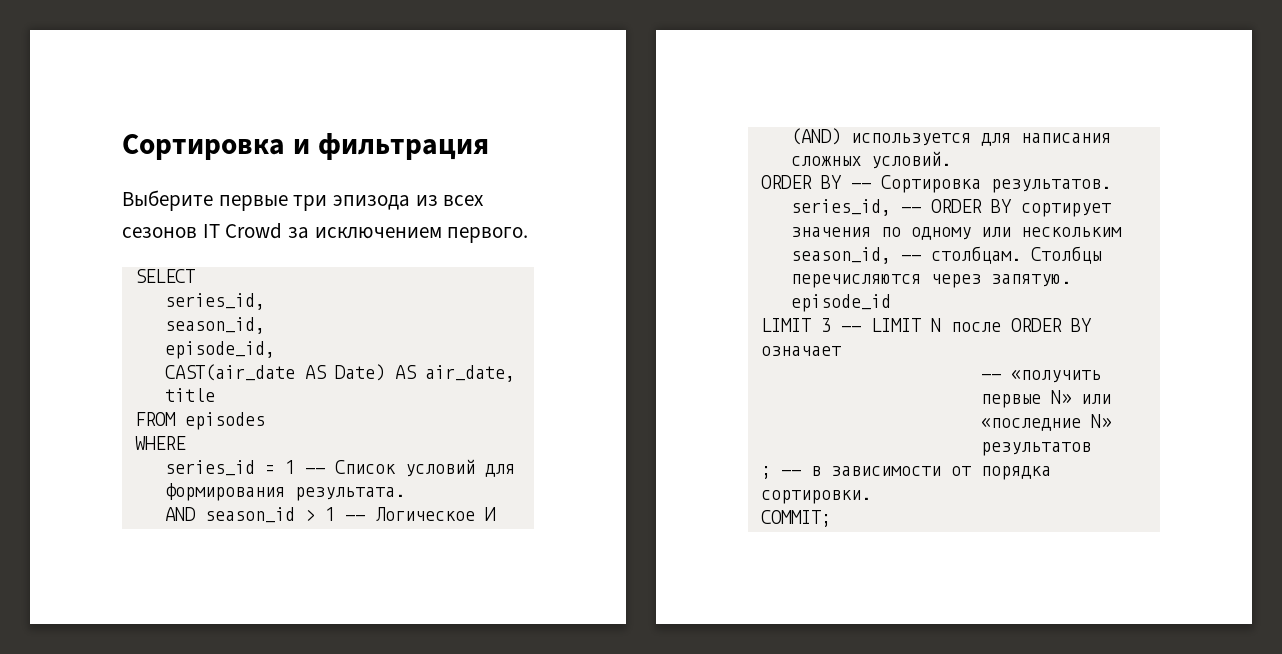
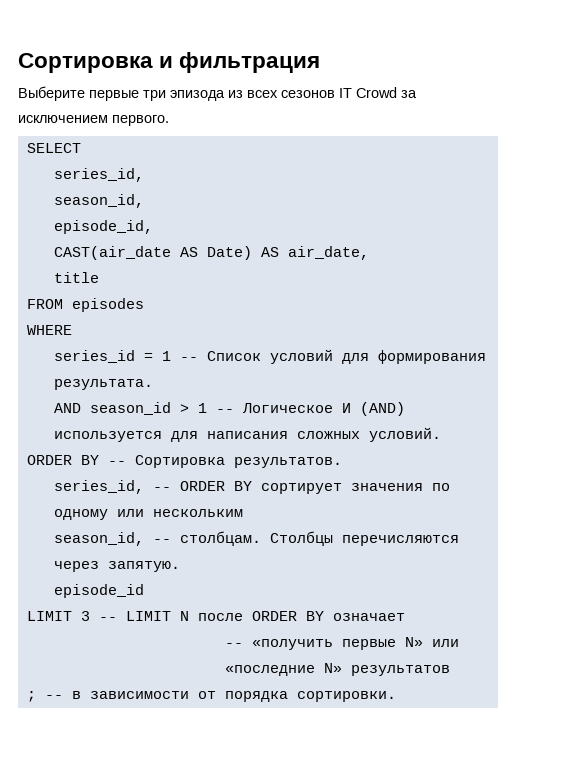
- COMMIT;

